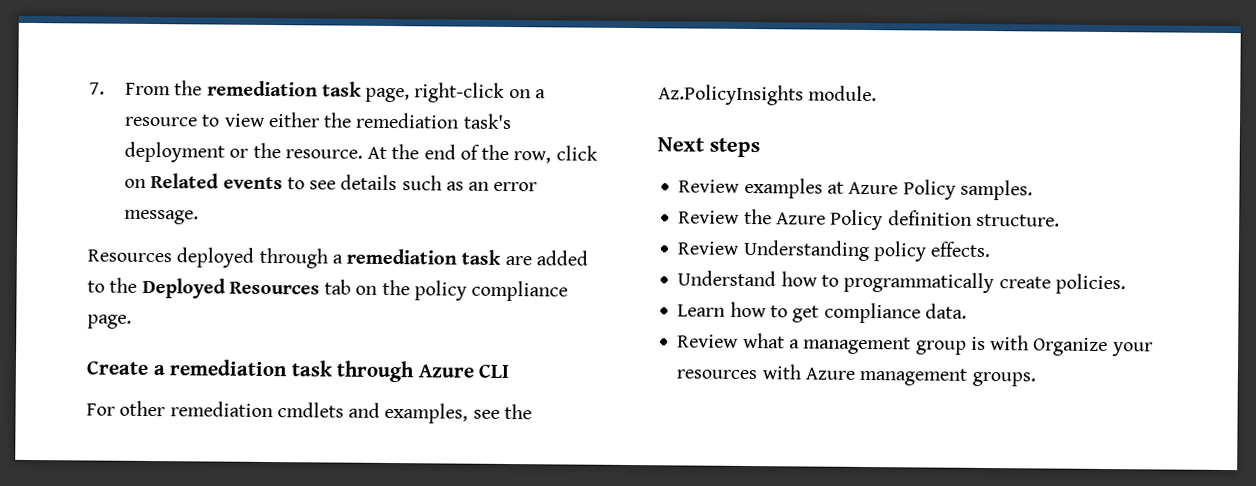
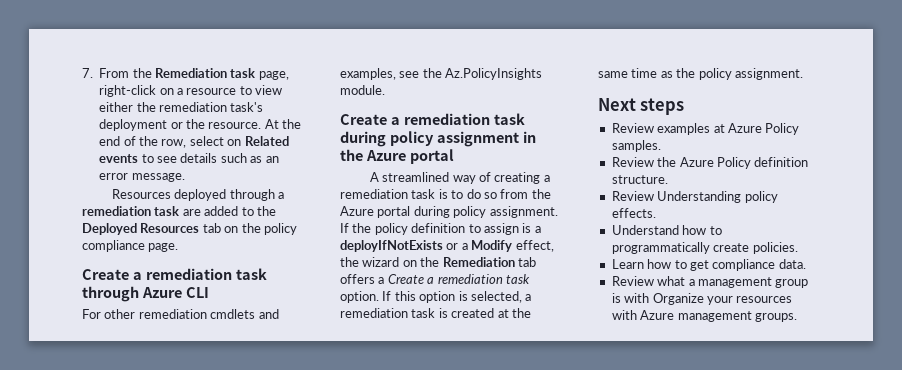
- 7. From the remediation task page, right-click on a resource to view either the remediation task's deployment or the resource.
+ 7. From the Remediation task page, right-click on a resource to view either the remediation task's deployment or the resource.
- At the end of the row, click on Related events to see details such as an error message.
+ At the end of the row, select on Related events to see details such as an error message.
+ Create a remediation task during policy assignment in the Azure portal
+ A streamlined way of creating a remediation task is to do so from the Azure portal during policy assignment. If the policy definition to assign is a deployIfNotExists or a Modify effect, the wizard on the Remediation tab offers a Create a remediation task option. If this option is selected, a remediation task is created at the same time as the policy assignment.

